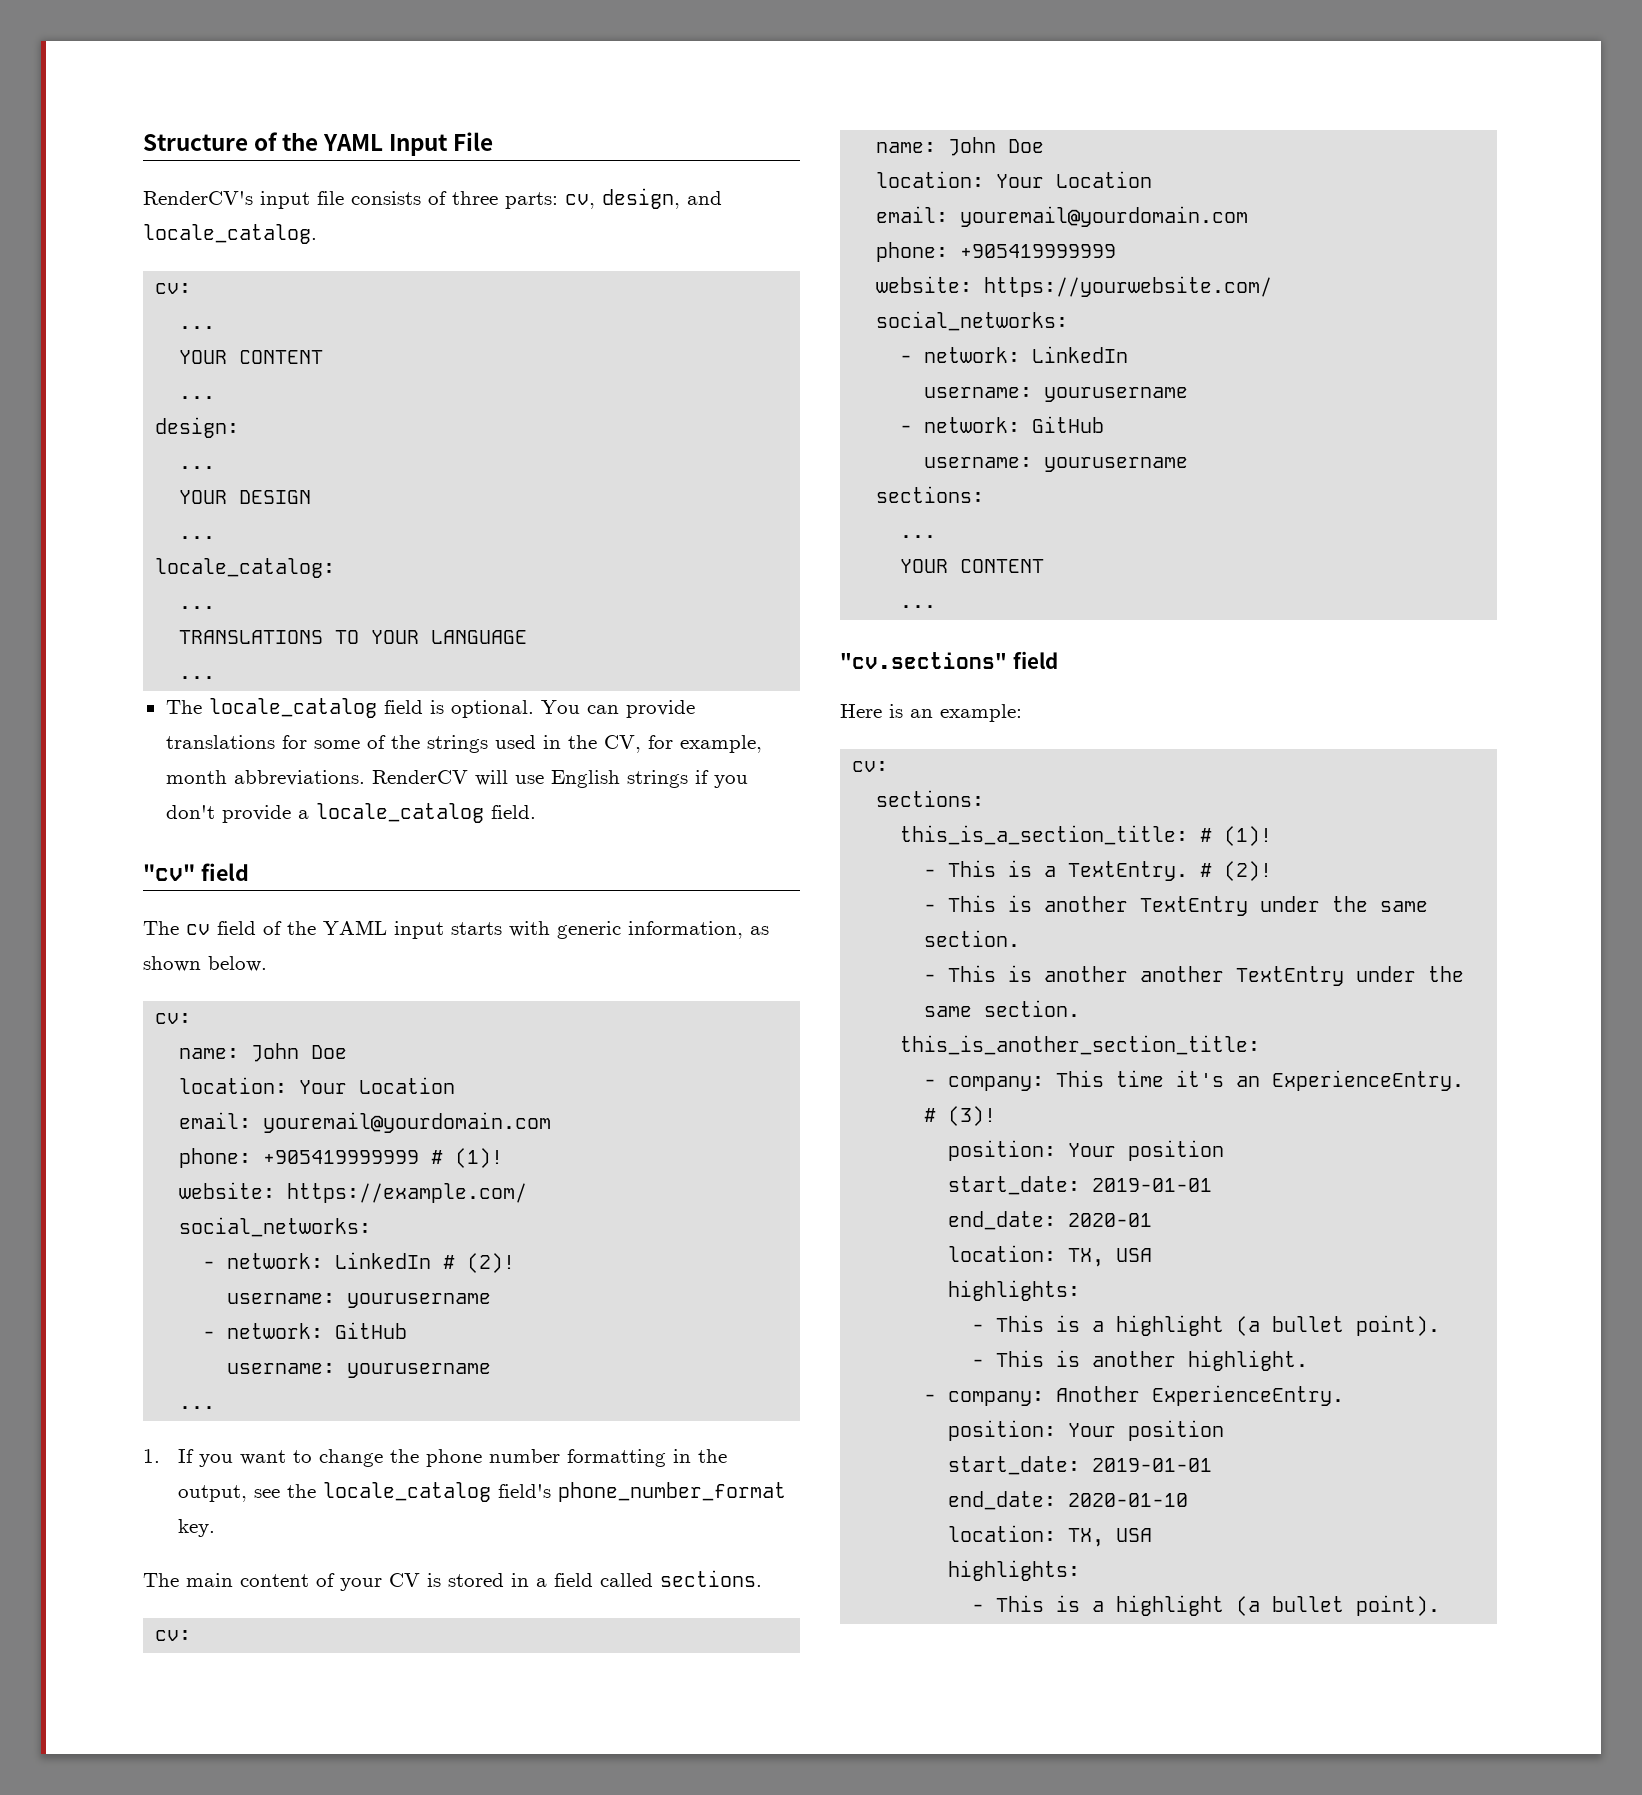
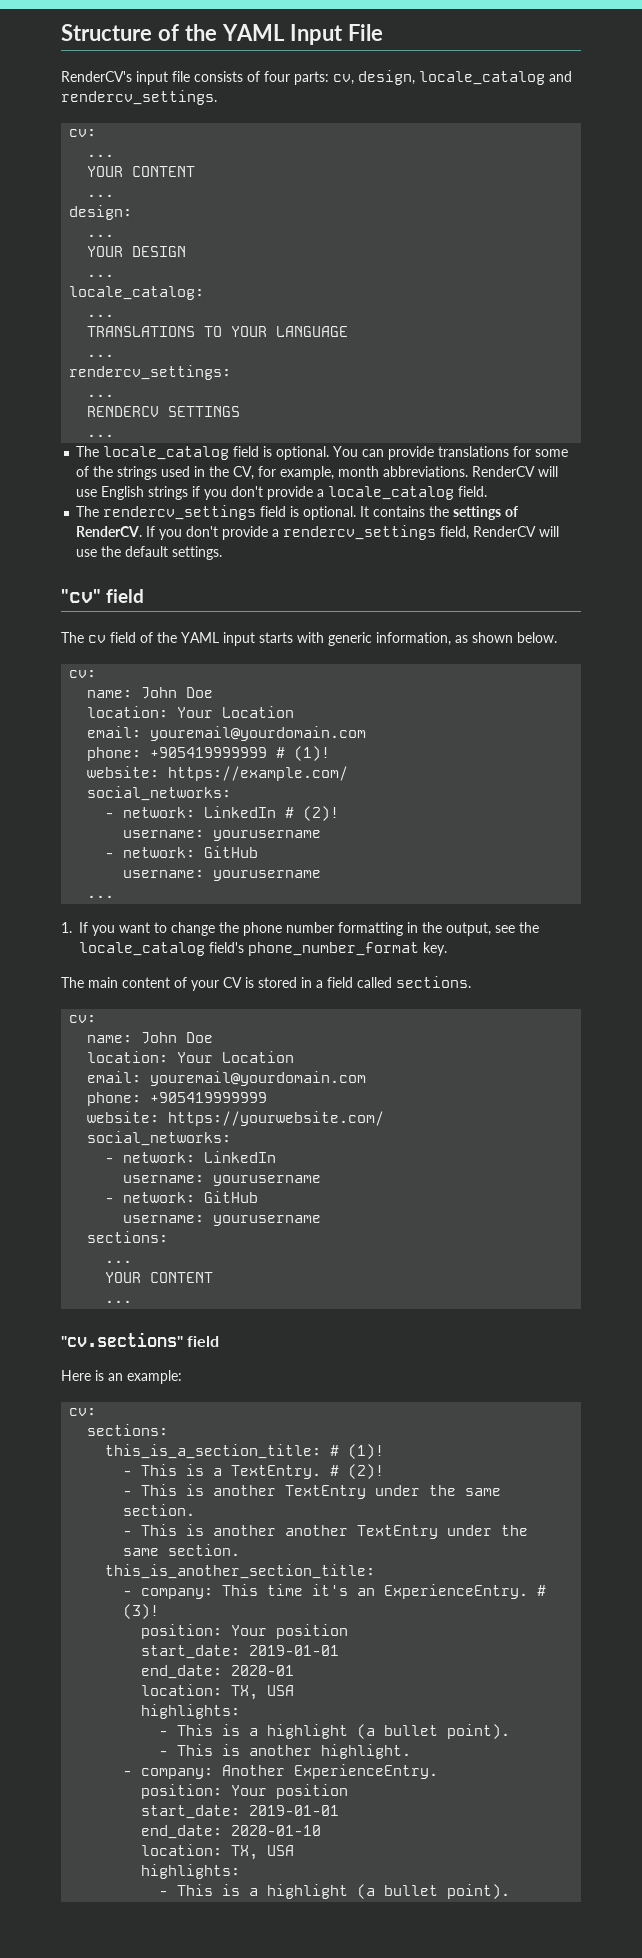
- RenderCV's input file consists of three parts: cv, design, and locale_catalog.
+ RenderCV's input file consists of four parts: cv, design, locale_catalog and rendercv_settings.
+ rendercv_settings:
+ ...
+ RENDERCV SETTINGS
+ ...
+ The rendercv_settings field is optional. It contains the settings of RenderCV. If you don't provide a rendercv_settings field, RenderCV will use the default settings.

